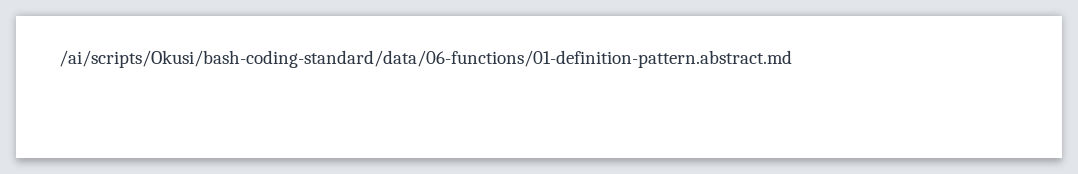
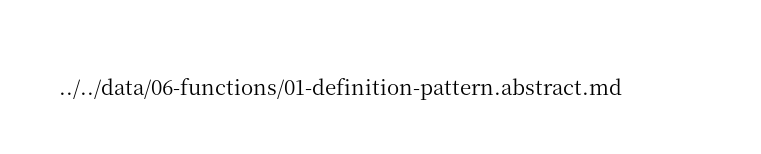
- /ai/scripts/Okusi/bash-coding-standard/data/06-functions/01-definition-pattern.abstract.md
+ ../../data/06-functions/01-definition-pattern.abstract.md

